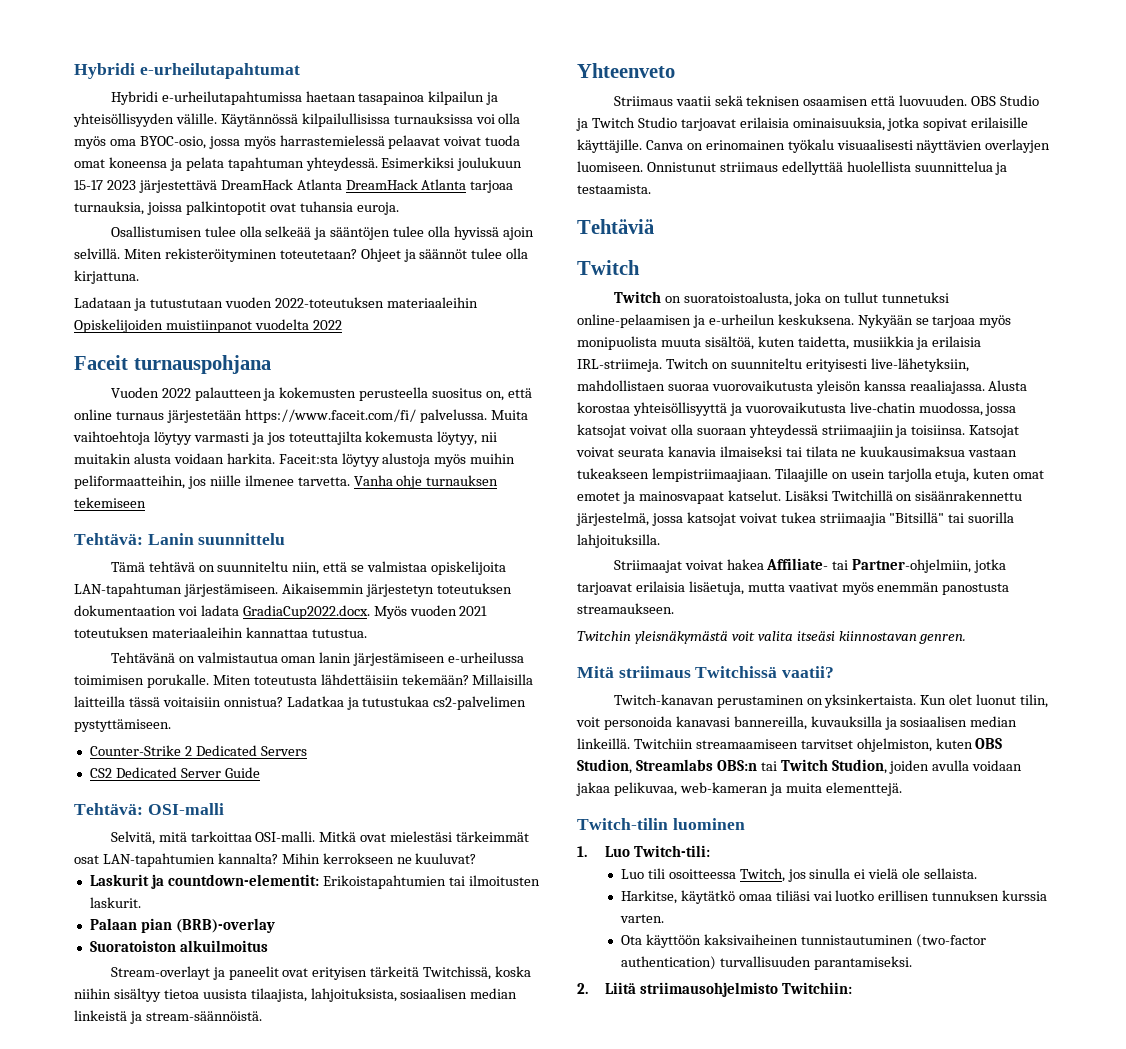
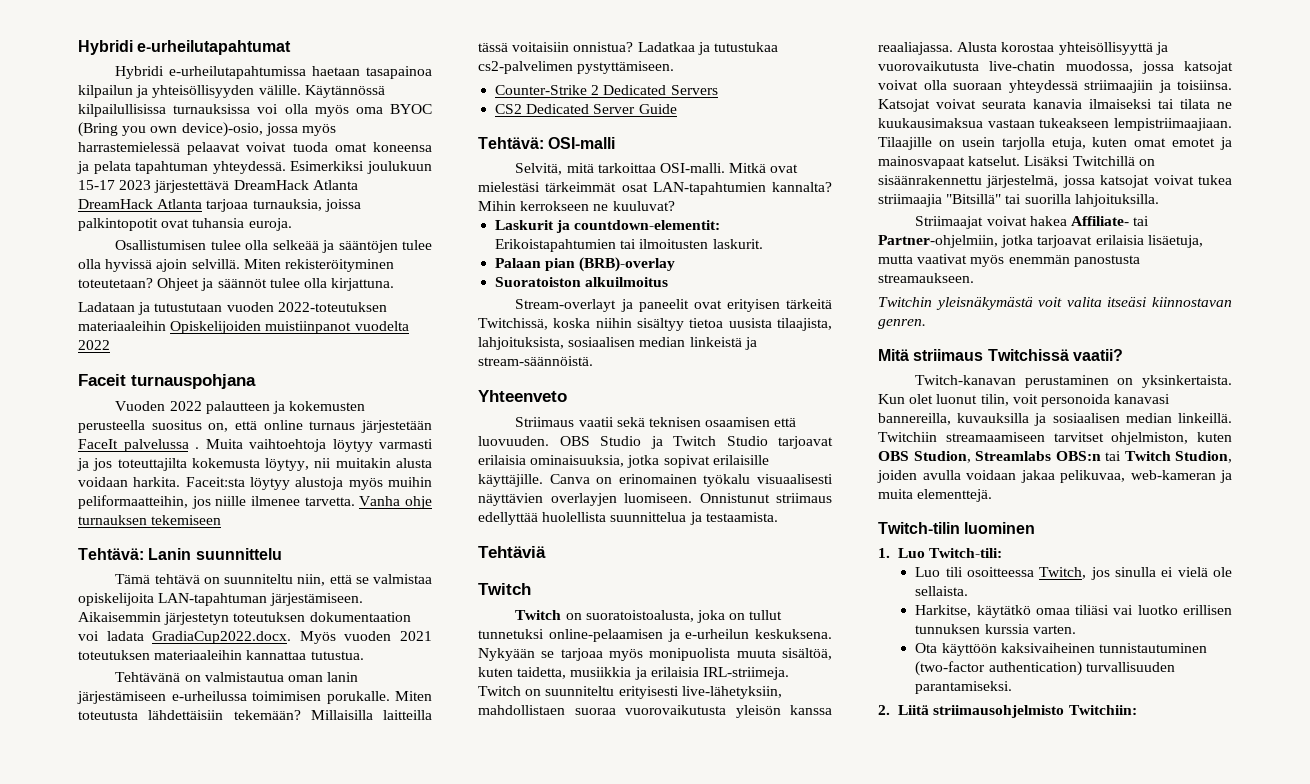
- Käytännössä kilpailullisissa turnauksissa voi olla myös oma BYOC-osio, jossa myös harrastemielessä pelaavat voivat tuoda omat koneensa ja pelata tapahtuman yhteydessä.
+ Käytännössä kilpailullisissa turnauksissa voi olla myös oma BYOC (Bring you own device)-osio, jossa myös harrastemielessä pelaavat voivat tuoda omat koneensa ja pelata tapahtuman yhteydessä.
- Vuoden 2022 palautteen ja kokemusten perusteella suositus on, että online turnaus järjestetään https://www.faceit.com/fi/ palvelussa.
+ Vuoden 2022 palautteen ja kokemusten perusteella suositus on, että online turnaus järjestetään FaceIt palvelussa .

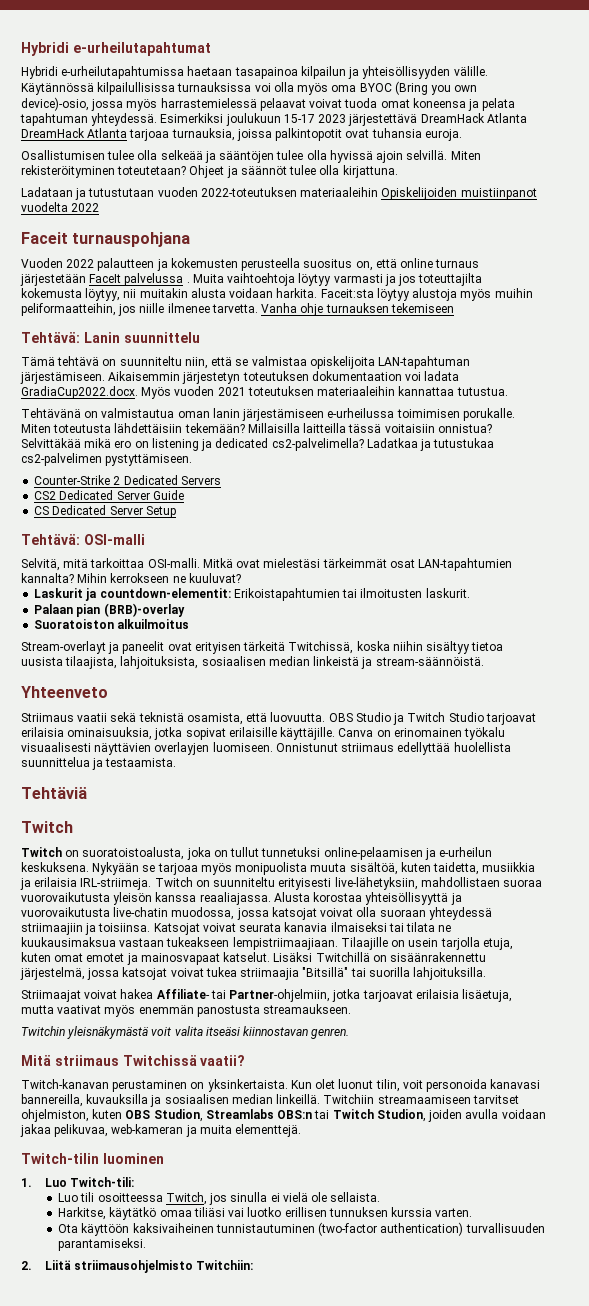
+ Selvittäkää mikä ero on listening ja dedicated cs2-palvelimella?
+ CS Dedicated Server Setup
- Striimaus vaatii sekä teknisen osaamisen että luovuuden.
+ Striimaus vaatii sekä teknistä osamista, että luovuutta.

